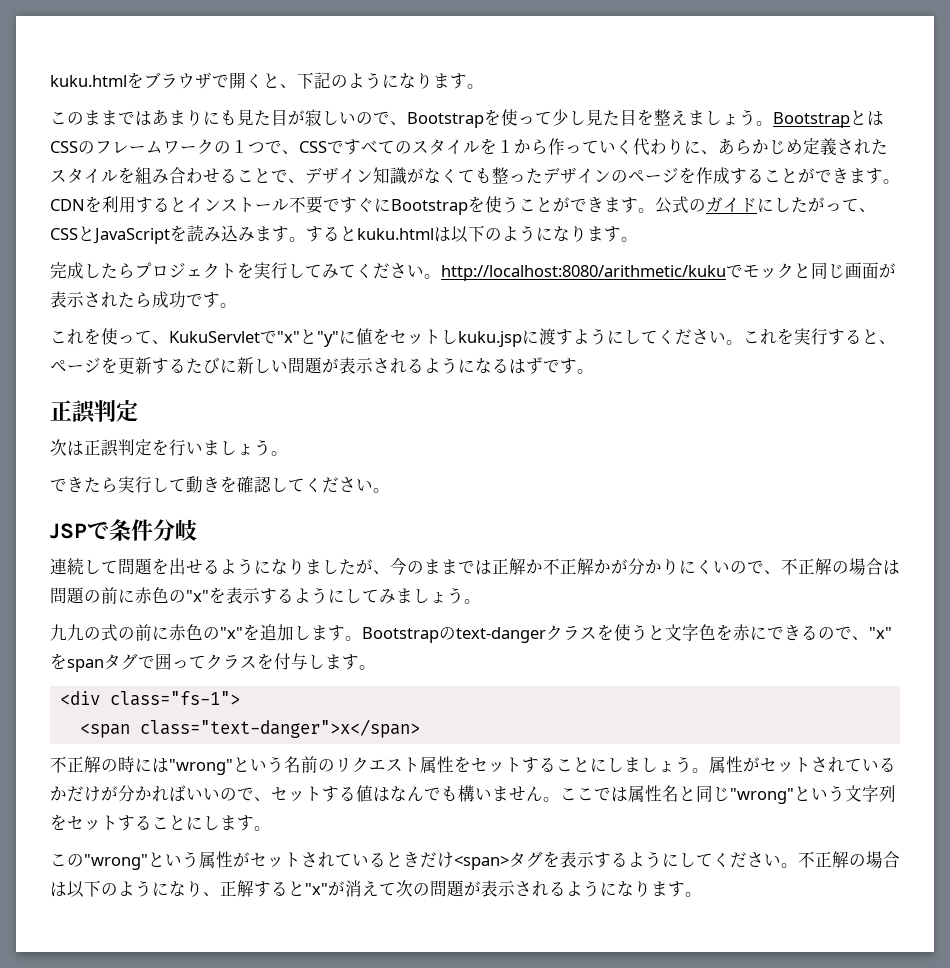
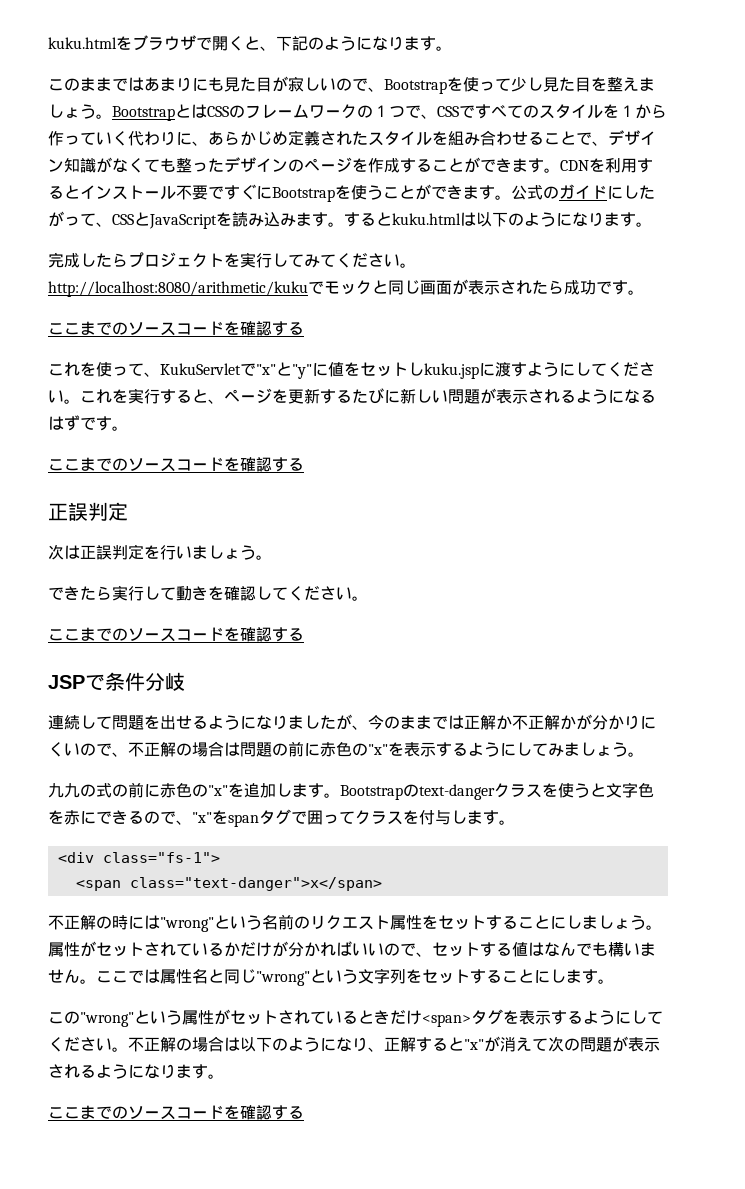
  完成したらプロジェクトを実行してみてください。http://localhost:8080/arithmetic/kukuでモックと同じ画面が表示されたら成功です。
+ ここまでのソースコードを確認する
  これを実行すると、ページを更新するたびに新しい問題が表示されるようになるはずです。
+ ここまでのソースコードを確認する
  できたら実行して動きを確認してください。
+ ここまでのソースコードを確認する
  不正解の場合は以下のようになり、正解すると"x"が消えて次の問題が表示されるようになります。
+ ここまでのソースコードを確認する

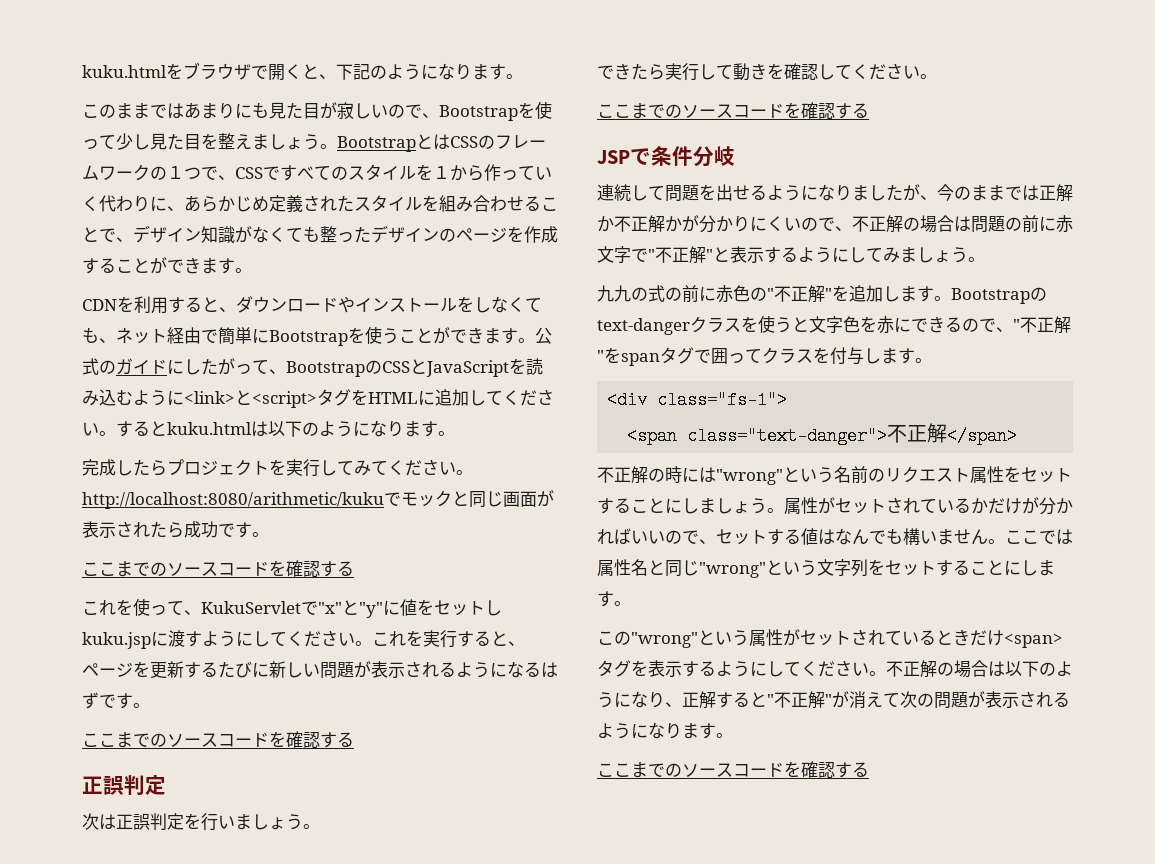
- BootstrapとはCSSのフレームワークの１つで、CSSですべてのスタイルを１から作っていく代わりに、あらかじめ定義されたスタイルを組み合わせることで、デザイン知識がなくても整ったデザインのページを作成することができます。CDNを利用するとインストール不要ですぐにBootstrapを使うことができます。
+ BootstrapとはCSSのフレームワークの１つで、CSSですべてのスタイルを１から作っていく代わりに、あらかじめ定義されたスタイルを組み合わせることで、デザイン知識がなくても整ったデザインのページを作成することができます。
+ CDNを利用すると、ダウンロードやインストールをしなくても、ネット経由で簡単にBootstrapを使うことができます。
- 公式のガイドにしたがって、CSSとJavaScriptを読み込みます。
+ 公式のガイドにしたがって、BootstrapのCSSとJavaScriptを読み込むように<link>と<script>タグをHTMLに追加してください。
- 連続して問題を出せるようになりましたが、今のままでは正解か不正解かが分かりにくいので、不正解の場合は問題の前に赤色の"x"を表示するようにしてみましょう。
+ 連続して問題を出せるようになりましたが、今のままでは正解か不正解かが分かりにくいので、不正解の場合は問題の前に赤文字で"不正解"と表示するようにしてみましょう。
- 九九の式の前に赤色の"x"を追加します。
+ 九九の式の前に赤色の"不正解"を追加します。
- Bootstrapのtext-dangerクラスを使うと文字色を赤にできるので、"x"をspanタグで囲ってクラスを付与します。
+ Bootstrapのtext-dangerクラスを使うと文字色を赤にできるので、"不正解"をspanタグで囲ってクラスを付与します。
- <span class="text-danger">x</span>
+ <span class="text-danger">不正解</span>
- 不正解の場合は以下のようになり、正解すると"x"が消えて次の問題が表示されるようになります。
+ 不正解の場合は以下のようになり、正解すると"不正解"が消えて次の問題が表示されるようになります。

